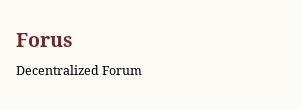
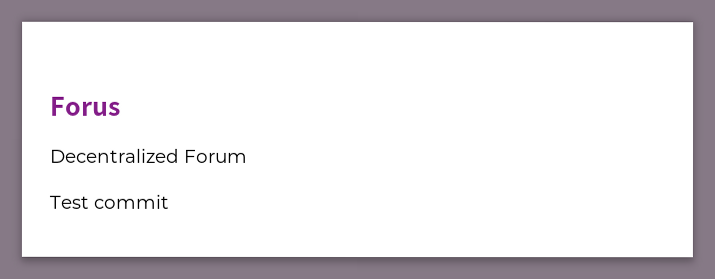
+ Test commit

